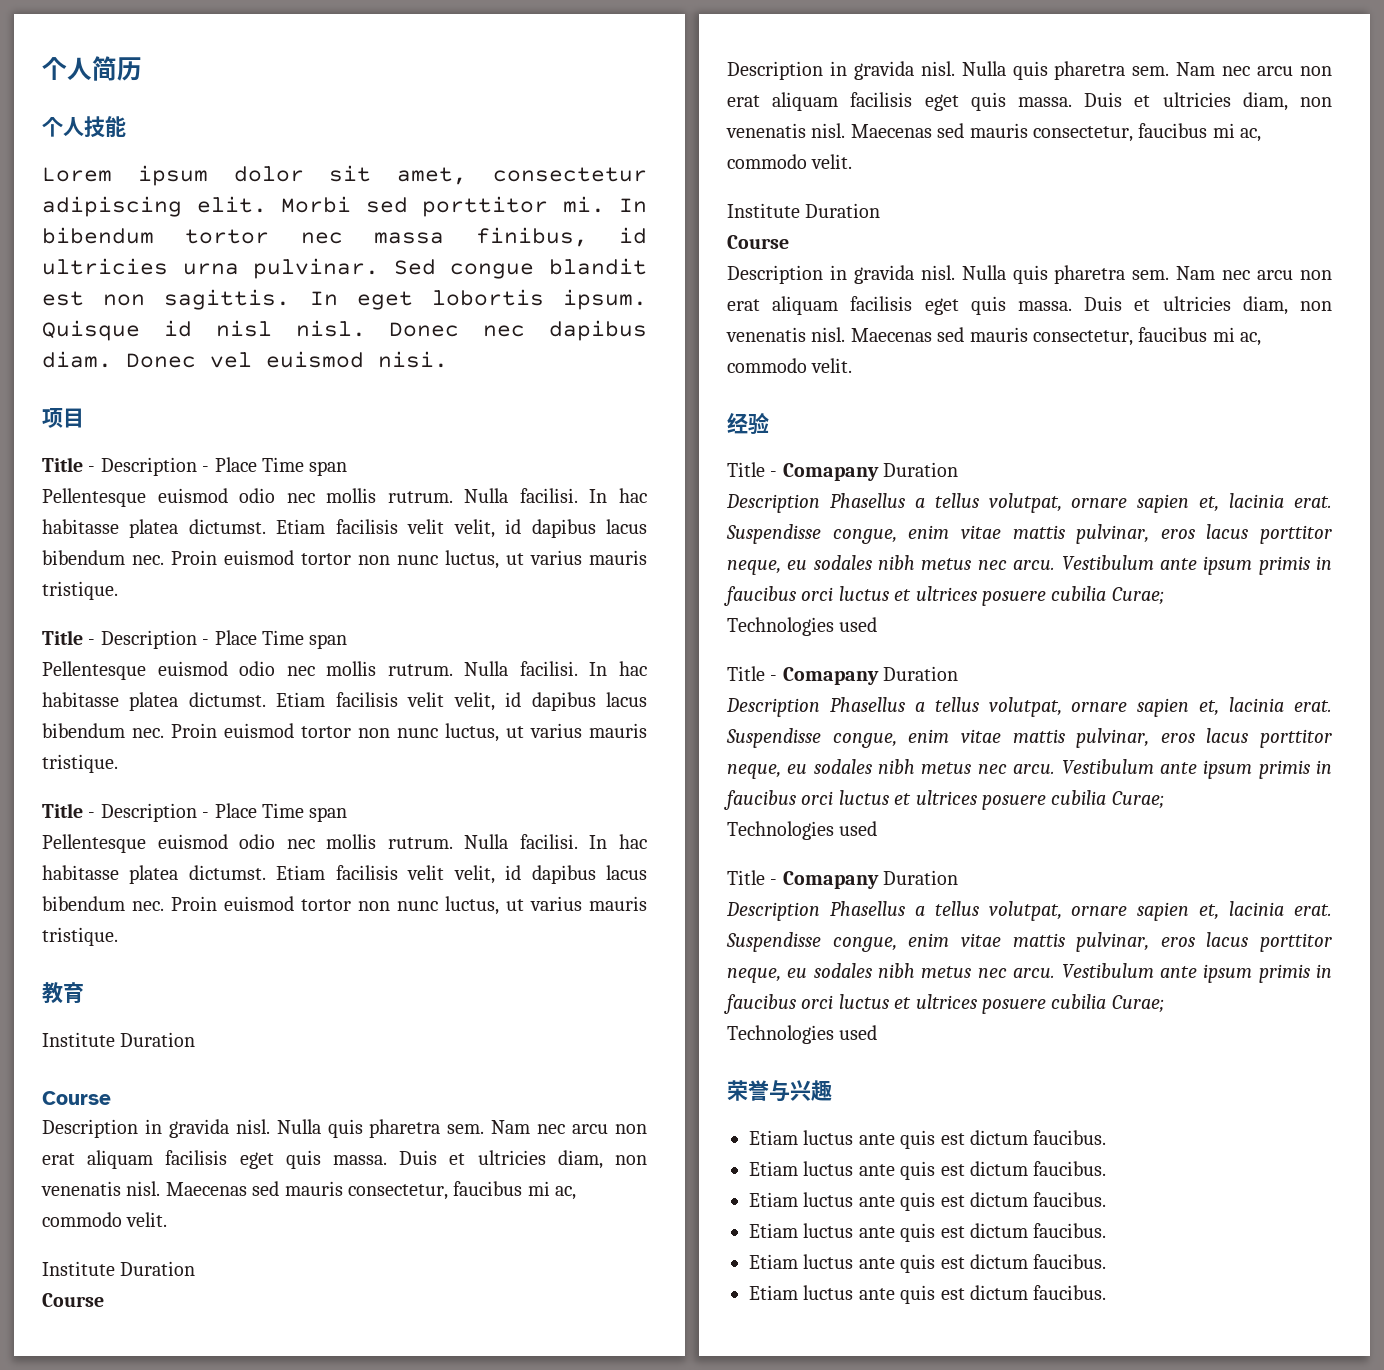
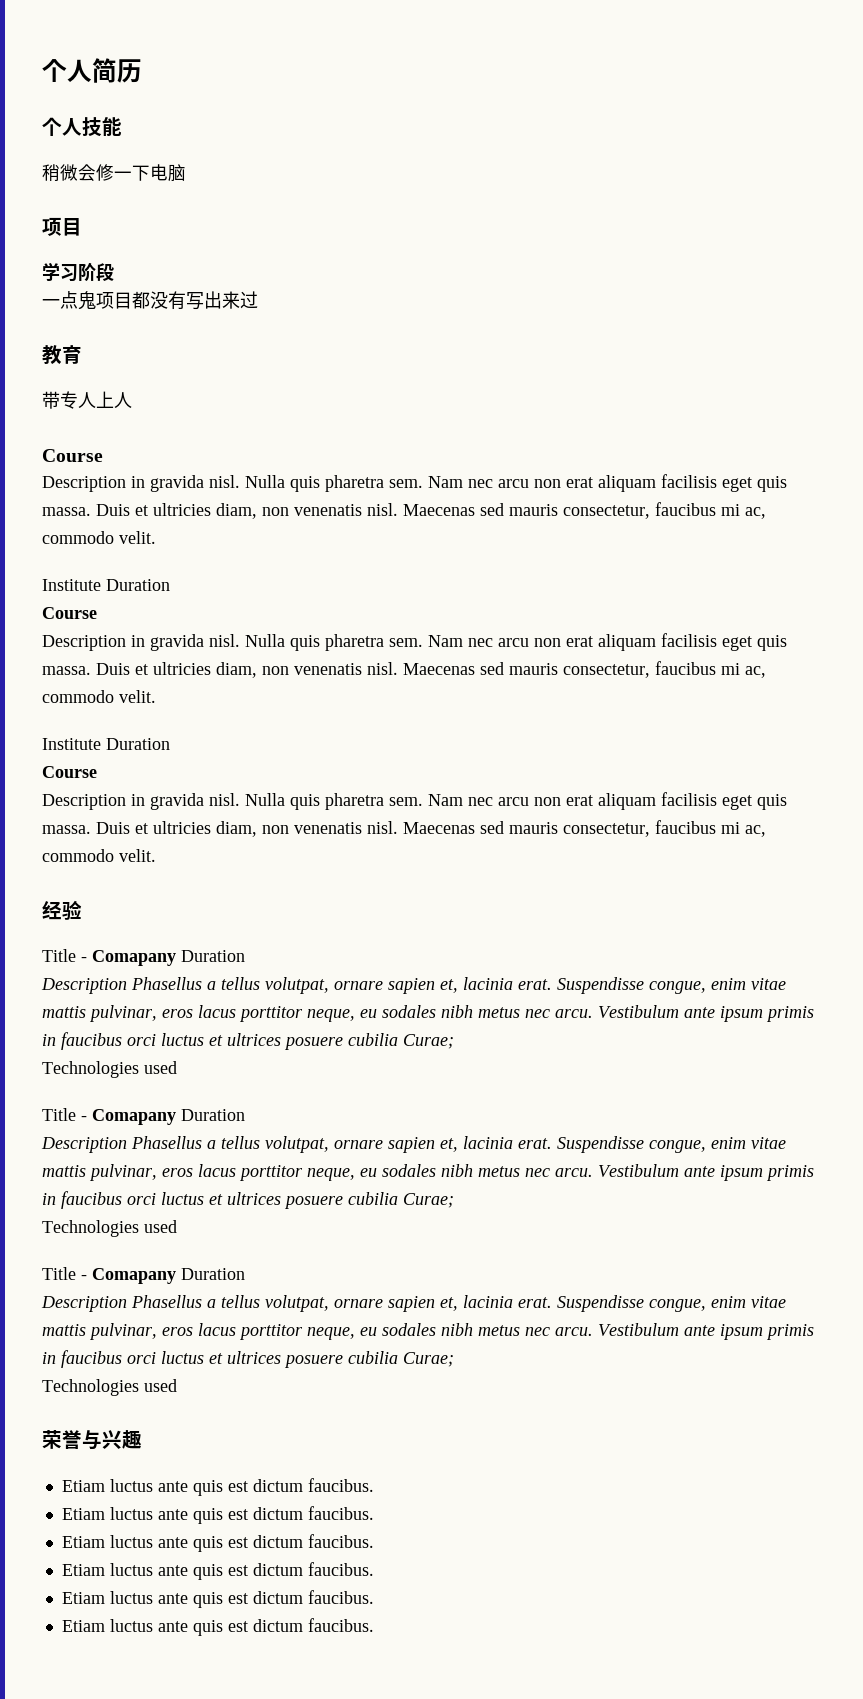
- Lorem ipsum dolor sit amet, consectetur adipiscing elit. Morbi sed porttitor mi. In bibendum tortor nec massa finibus, id ultricies urna pulvinar. Sed congue blandit est non sagittis. In eget lobortis ipsum. Quisque id nisl nisl. Donec nec dapibus diam. Donec vel euismod nisi.
+ 稍微会修一下电脑
  项目
- Title - Description - Place Time span
- Pellentesque euismod odio nec mollis rutrum. Nulla facilisi. In hac habitasse platea dictumst. Etiam facilisis velit velit, id dapibus lacus bibendum nec. Proin euismod tortor non nunc luctus, ut varius mauris tristique.
- Title - Description - Place Time span
- Pellentesque euismod odio nec mollis rutrum. Nulla facilisi. In hac habitasse platea dictumst. Etiam facilisis velit velit, id dapibus lacus bibendum nec. Proin euismod tortor non nunc luctus, ut varius mauris tristique.
- Title - Description - Place Time span
- Pellentesque euismod odio nec mollis rutrum. Nulla facilisi. In hac habitasse platea dictumst. Etiam facilisis velit velit, id dapibus lacus bibendum nec. Proin euismod tortor non nunc luctus, ut varius mauris tristique.
+ 学习阶段
+ 一点鬼项目都没有写出来过
  教育
- Institute Duration
+ 带专人上人

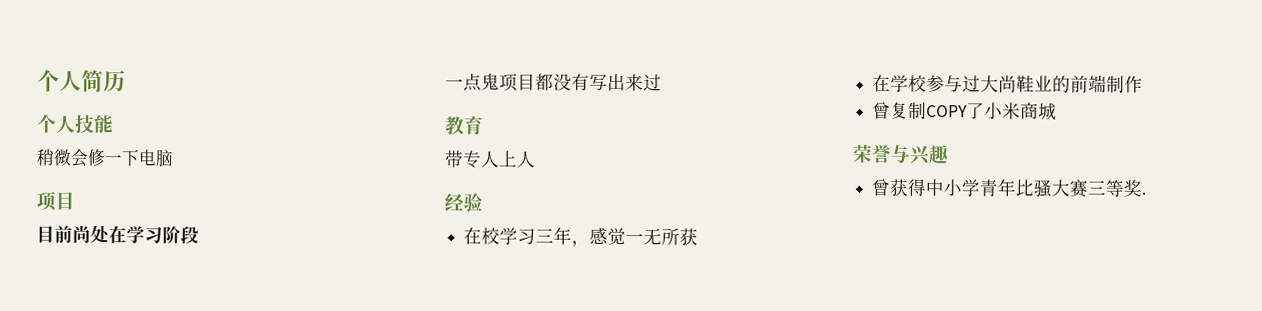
- 学习阶段
+ 目前尚处在学习阶段
  带专人上人
- Course
- Description in gravida nisl. Nulla quis pharetra sem. Nam nec arcu non erat aliquam facilisis eget quis massa. Duis et ultricies diam, non venenatis nisl. Maecenas sed mauris consectetur, faucibus mi ac, commodo velit.
- Institute Duration
- Course
- Description in gravida nisl. Nulla quis pharetra sem. Nam nec arcu non erat aliquam facilisis eget quis massa. Duis et ultricies diam, non venenatis nisl. Maecenas sed mauris consectetur, faucibus mi ac, commodo velit.
- Institute Duration
- Course
- Description in gravida nisl. Nulla quis pharetra sem. Nam nec arcu non erat aliquam facilisis eget quis massa. Duis et ultricies diam, non venenatis nisl. Maecenas sed mauris consectetur, faucibus mi ac, commodo velit.
  经验
- Title - Comapany Duration
- Description Phasellus a tellus volutpat, ornare sapien et, lacinia erat. Suspendisse congue, enim vitae mattis pulvinar, eros lacus porttitor neque, eu sodales nibh metus nec arcu. Vestibulum ante ipsum primis in faucibus orci luctus et ultrices posuere cubilia Curae;
- Technologies used
- Title - Comapany Duration
- Description Phasellus a tellus volutpat, ornare sapien et, lacinia erat. Suspendisse congue, enim vitae mattis pulvinar, eros lacus porttitor neque, eu sodales nibh metus nec arcu. Vestibulum ante ipsum primis in faucibus orci luctus et ultrices posuere cubilia Curae;
- Technologies used
- Title - Comapany Duration
- Description Phasellus a tellus volutpat, ornare sapien et, lacinia erat. Suspendisse congue, enim vitae mattis pulvinar, eros lacus porttitor neque, eu sodales nibh metus nec arcu. Vestibulum ante ipsum primis in faucibus orci luctus et ultrices posuere cubilia Curae;
- Technologies used
+ 在校学习三年，感觉一无所获
+ 在学校参与过大尚鞋业的前端制作
+ 曾复制COPY了小米商城
  荣誉与兴趣
- Etiam luctus ante quis est dictum faucibus.
- Etiam luctus ante quis est dictum faucibus.
- Etiam luctus ante quis est dictum faucibus.
- Etiam luctus ante quis est dictum faucibus.
- Etiam luctus ante quis est dictum faucibus.
- Etiam luctus ante quis est dictum faucibus.
+ 曾获得中小学青年比骚大赛三等奖.

